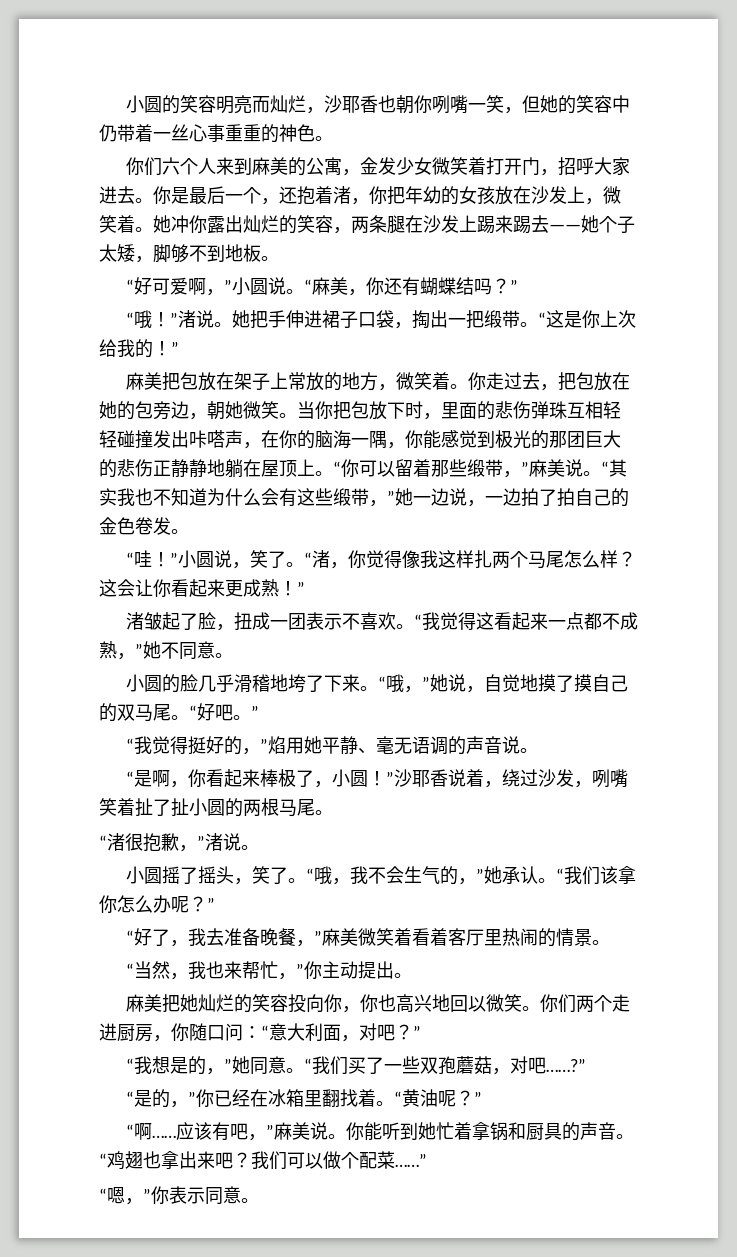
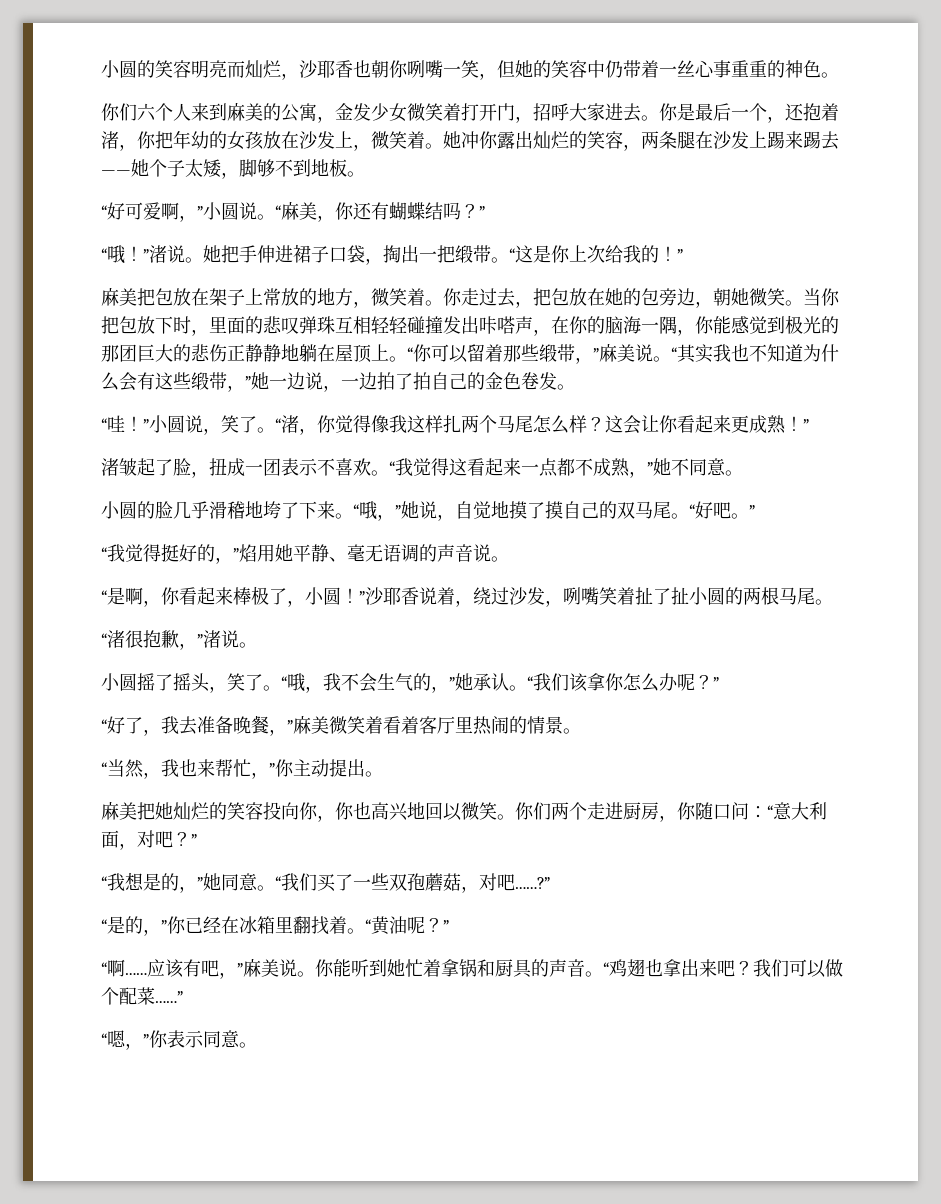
- 当你把包放下时，里面的悲伤弹珠互相轻轻碰撞发出咔嗒声，在你的脑海一隅，你能感觉到极光的那团巨大的悲伤正静静地躺在屋顶上。
+ 当你把包放下时，里面的悲叹弹珠互相轻轻碰撞发出咔嗒声，在你的脑海一隅，你能感觉到极光的那团巨大的悲伤正静静地躺在屋顶上。

